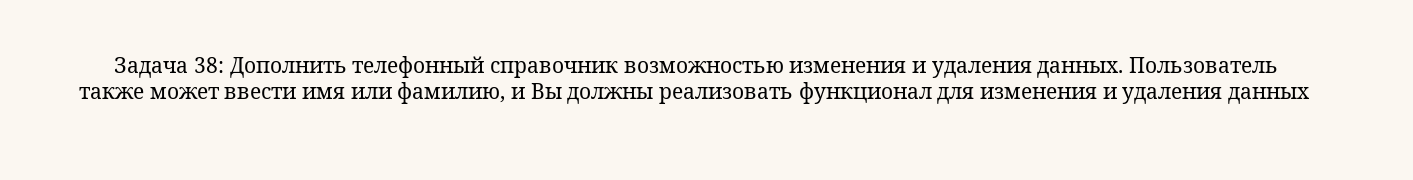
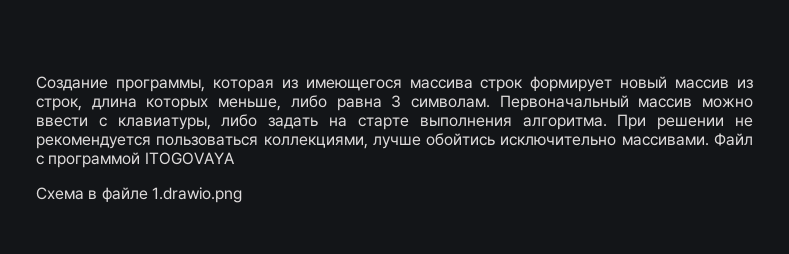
- Задача 38: Дополнить телефонный справочник возможностью изменения и удаления данных. Пользователь также может ввести имя или фамилию, и Вы должны реализовать функционал для изменения и удаления данных
+ Создание программы, которая из имеющегося массива строк формирует новый массив из строк, длина которых меньше, либо равна 3 символам. Первоначальный массив можно ввести с клавиатуры, либо задать на старте выполнения алгоритма. При решении не рекомендуется пользоваться коллекциями, лучше обойтись исключительно массивами. Файл с программой ITOGOVAYA
+ Схема в файле 1.drawio.png

